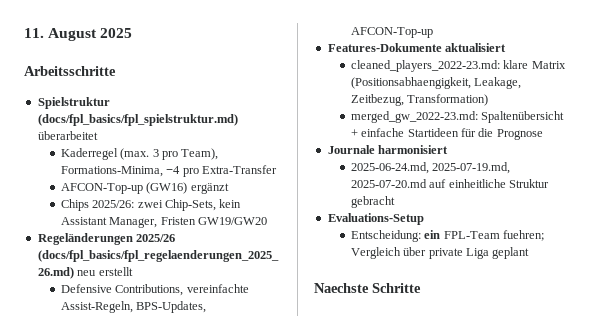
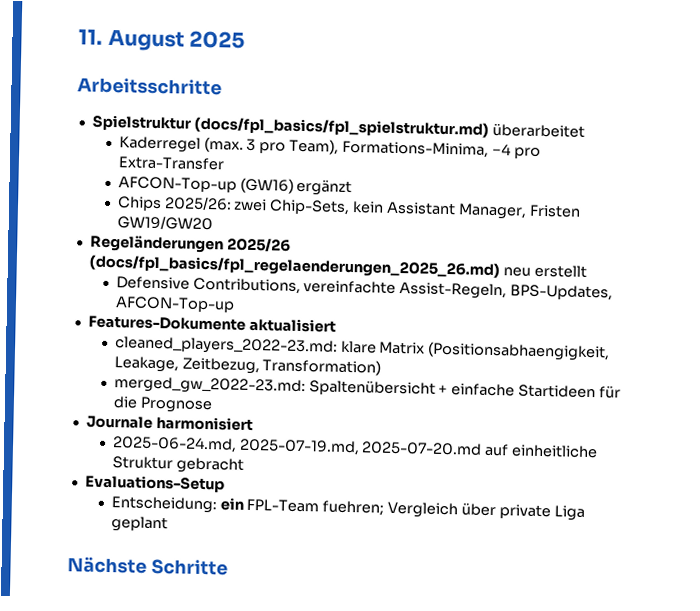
- Naechste Schritte
+ Nächste Schritte

